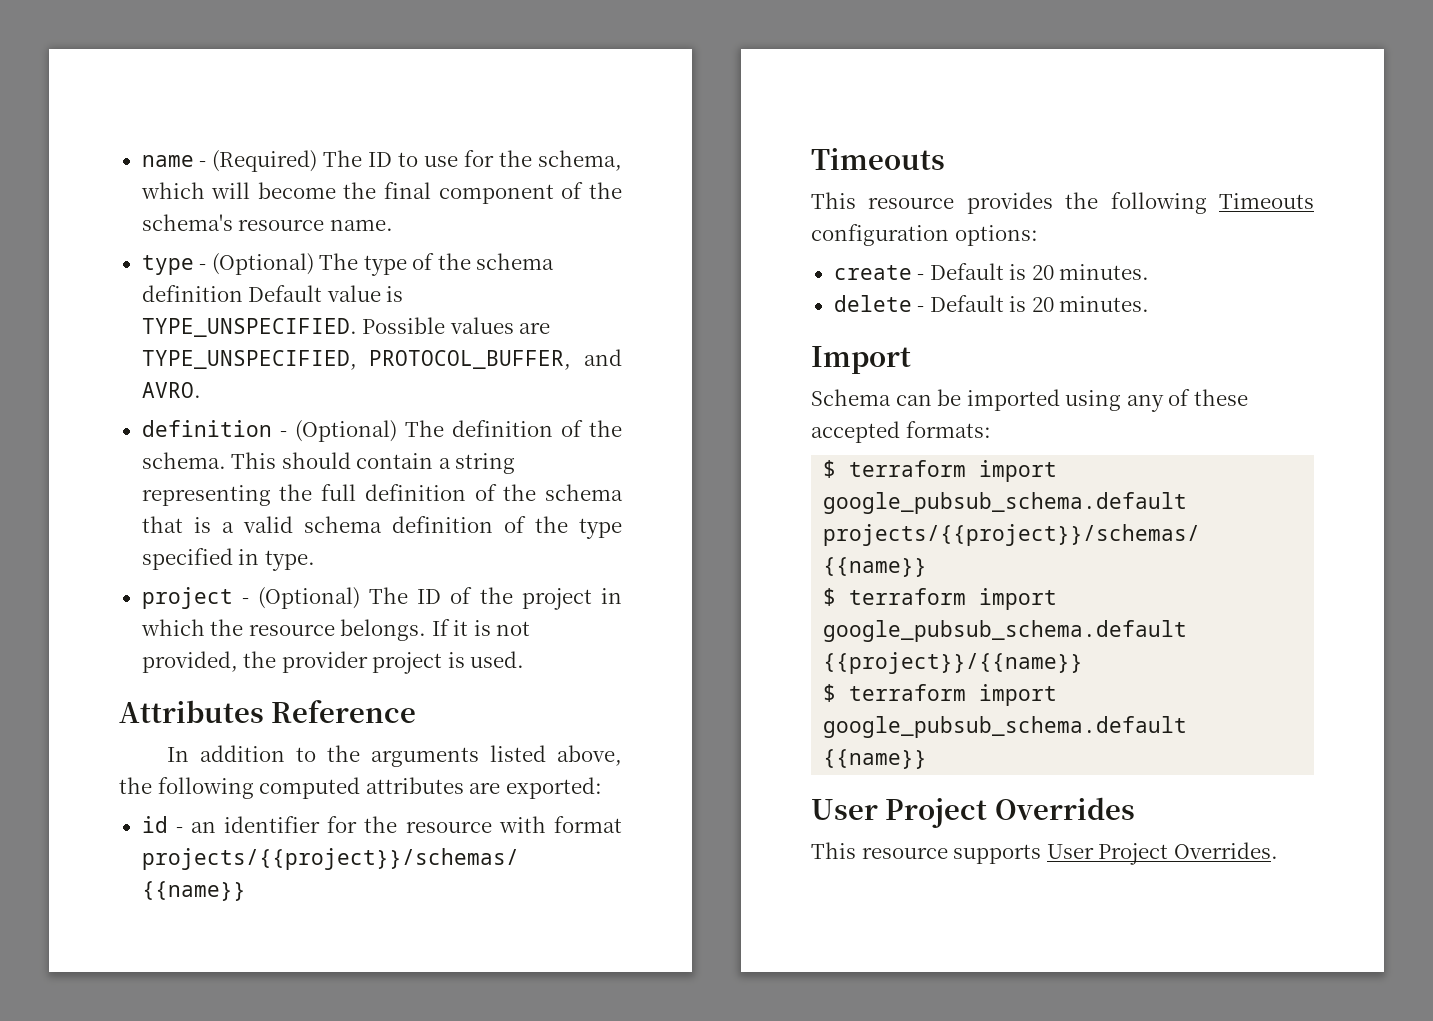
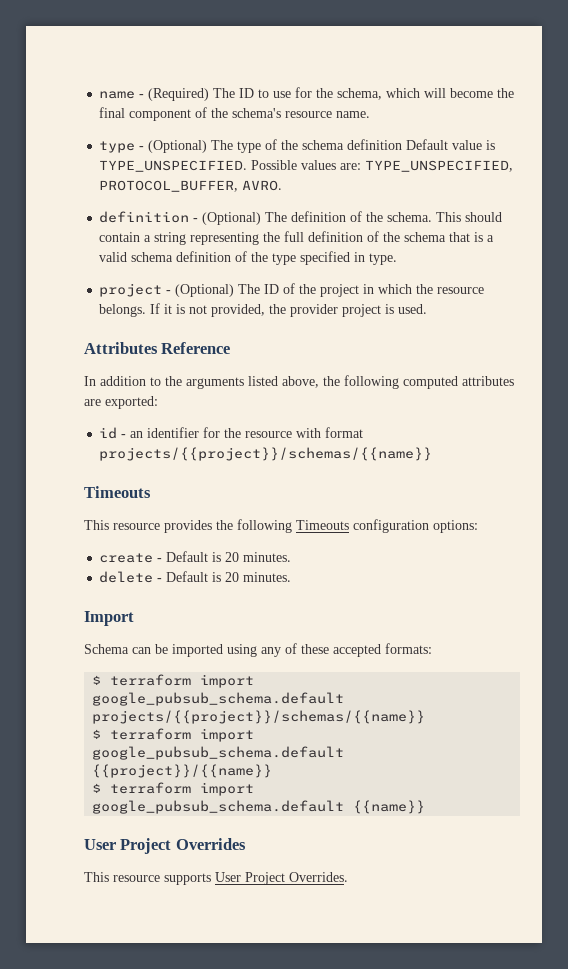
- Possible values are TYPE_UNSPECIFIED, PROTOCOL_BUFFER, and AVRO.
+ Possible values are: TYPE_UNSPECIFIED, PROTOCOL_BUFFER, AVRO.

